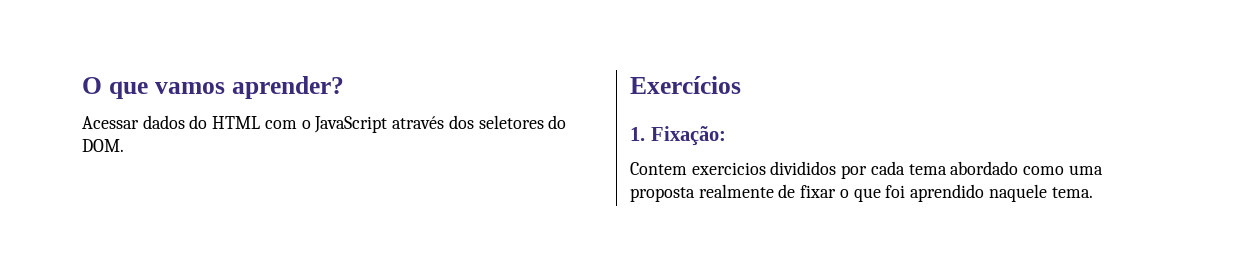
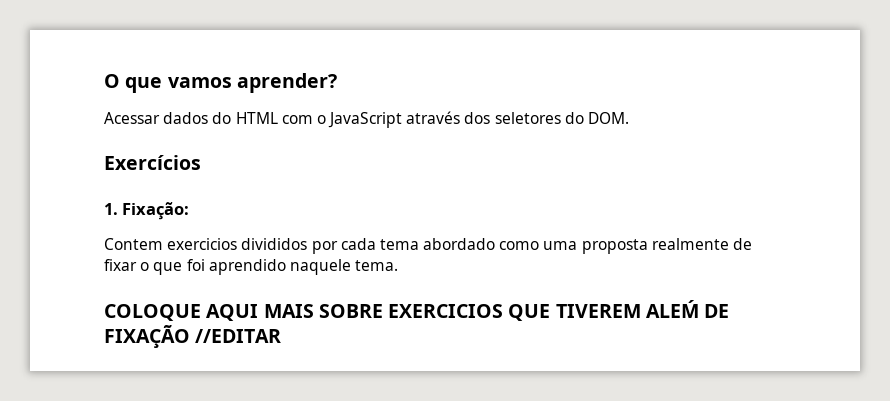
+ COLOQUE AQUI MAIS SOBRE EXERCICIOS QUE TIVEREM ALEḾ DE FIXAÇÃO //EDITAR

